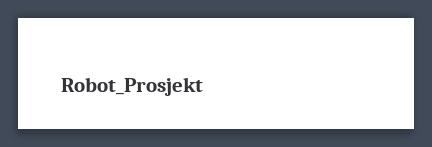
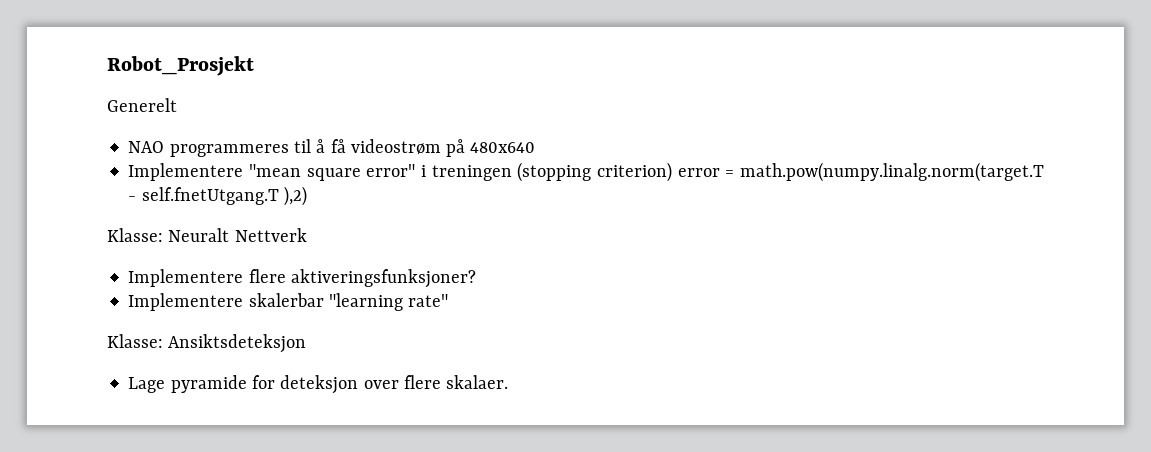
+ Generelt
+ NAO programmeres til å få videostrøm på 480x640
+ Implementere "mean square error" i treningen (stopping criterion) error = math.pow(numpy.linalg.norm(target.T - self.fnetUtgang.T ),2)
+ Klasse: Neuralt Nettverk
+ Implementere flere aktiveringsfunksjoner?
+ Implementere skalerbar "learning rate"
+ Klasse: Ansiktsdeteksjon
+ Lage pyramide for deteksjon over flere skalaer.

